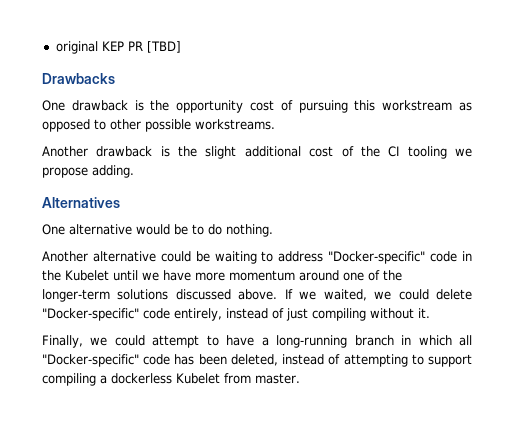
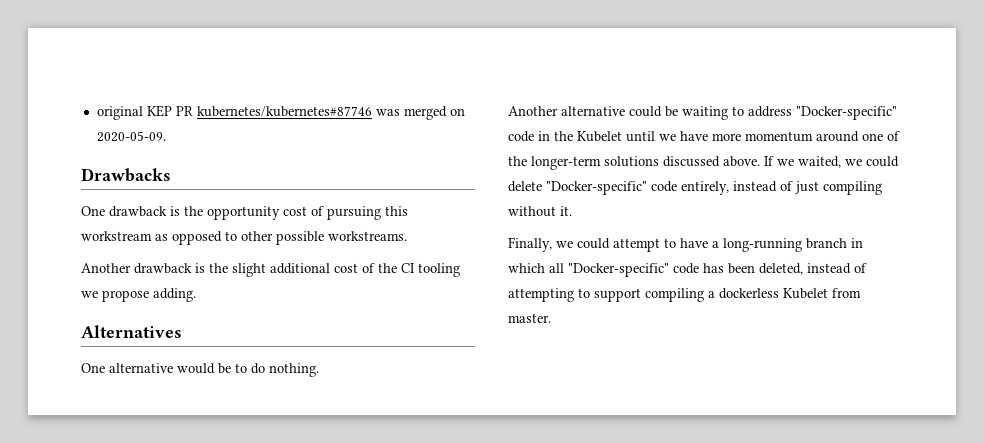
- original KEP PR [TBD]
+ original KEP PR kubernetes/kubernetes#87746 was merged on 2020-05-09.

